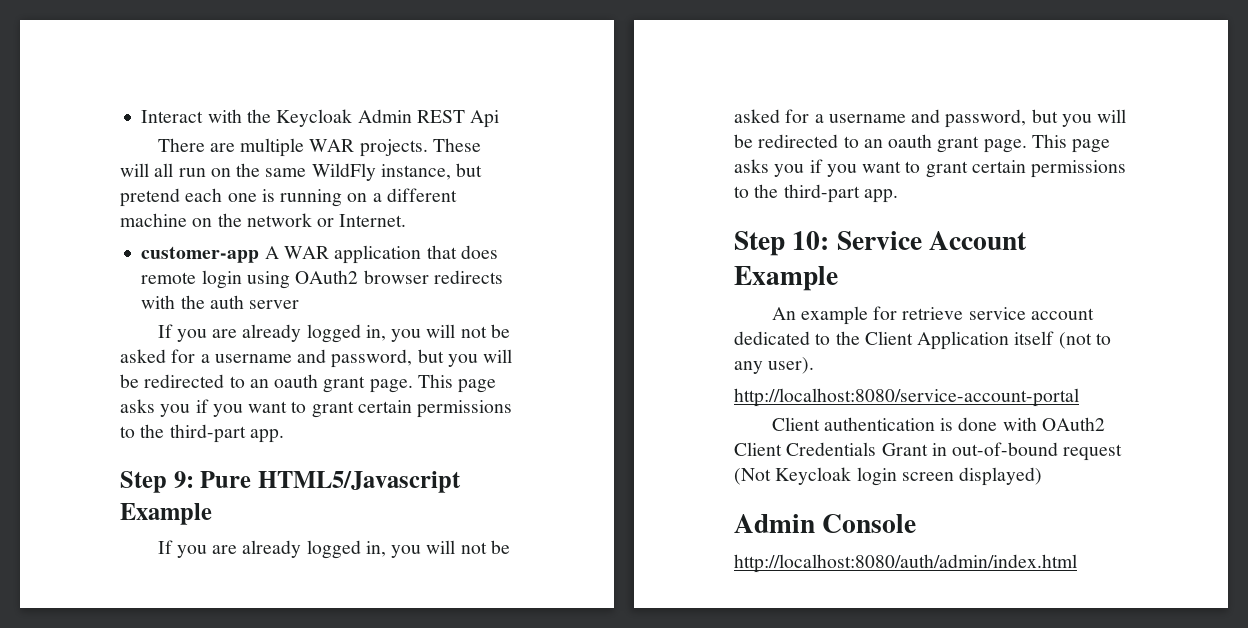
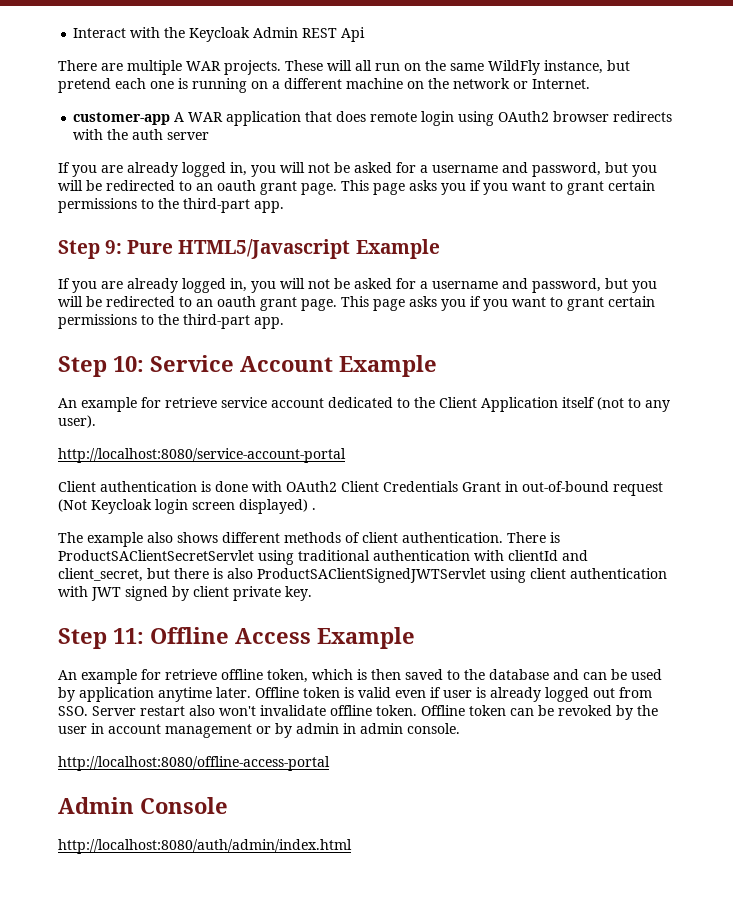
- Client authentication is done with OAuth2 Client Credentials Grant in out-of-bound request (Not Keycloak login screen displayed)
+ Client authentication is done with OAuth2 Client Credentials Grant in out-of-bound request (Not Keycloak login screen displayed) .
+ The example also shows different methods of client authentication. There is ProductSAClientSecretServlet using traditional authentication with clientId and client_secret, but there is also ProductSAClientSignedJWTServlet using client authentication with JWT signed by client private key.
+ Step 11: Offline Access Example
+ An example for retrieve offline token, which is then saved to the database and can be used by application anytime later. Offline token is valid even if user is already logged out from SSO. Server restart also won't invalidate offline token. Offline token can be revoked by the user in account management or by admin in admin console.
+ http://localhost:8080/offline-access-portal

